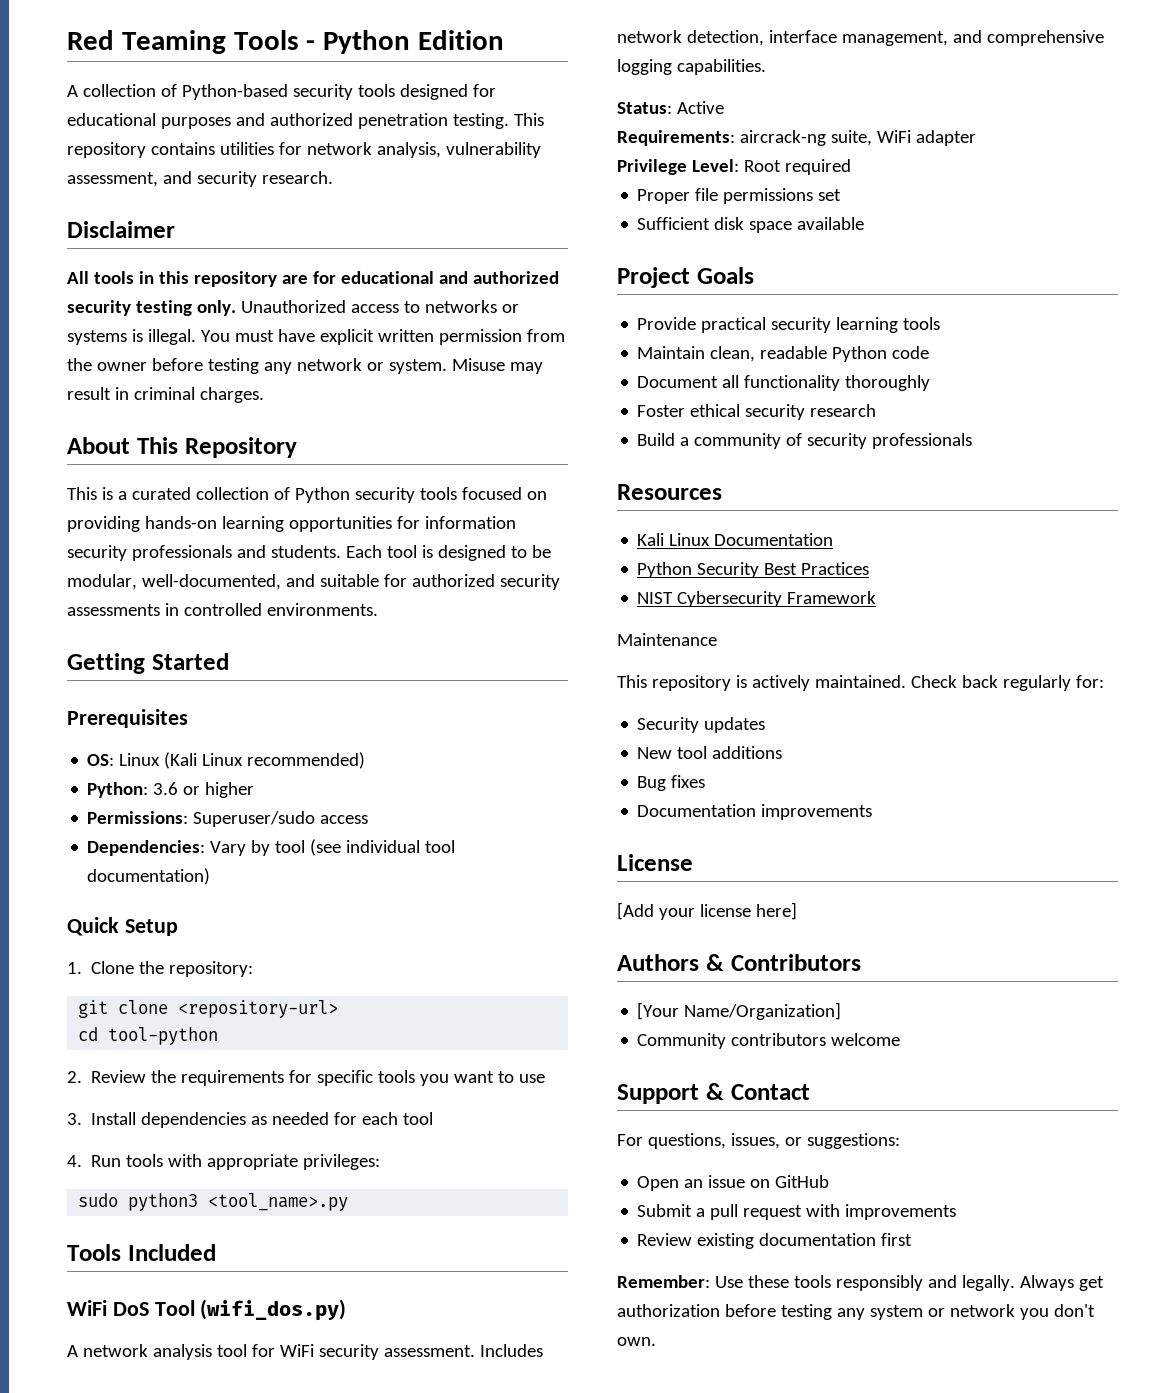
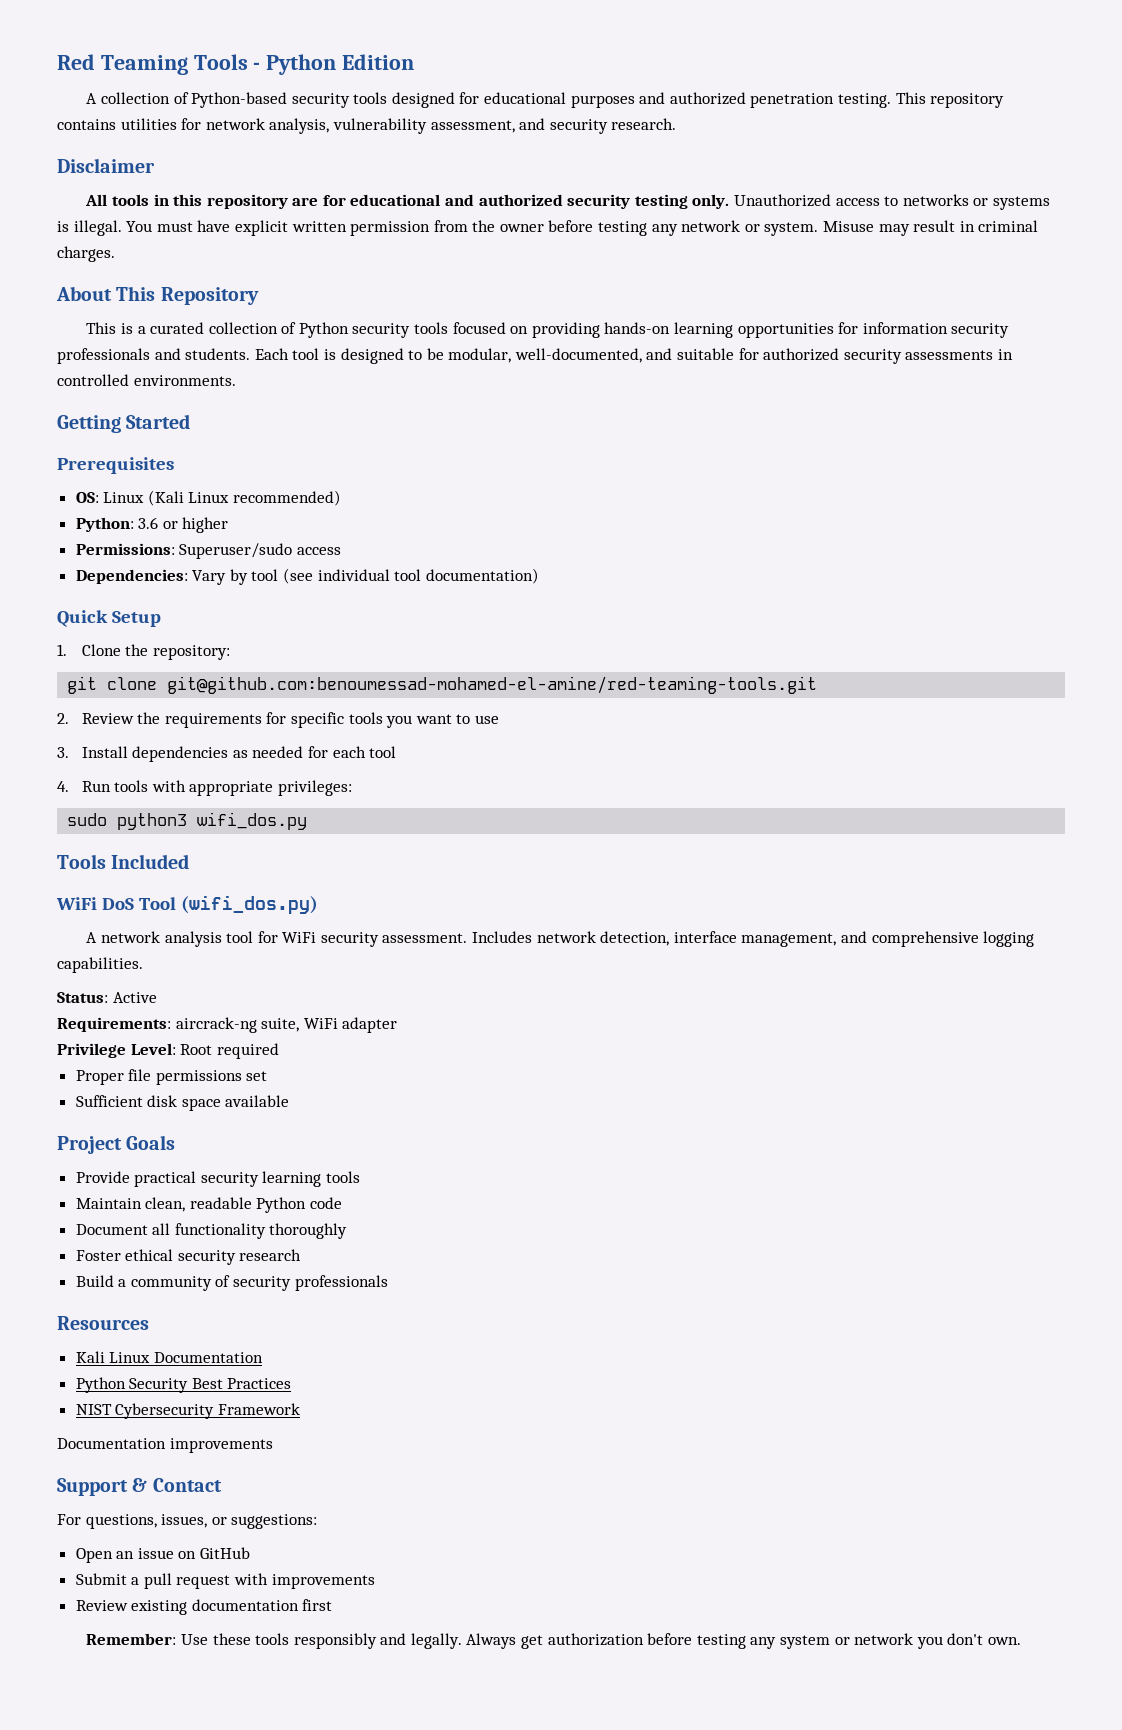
- git clone <repository-url>
- cd tool-python
+ git clone git@github.com:benoumessad-mohamed-el-amine/red-teaming-tools.git
- sudo python3 <tool_name>.py
+ sudo python3 wifi_dos.py
- Maintenance
- This repository is actively maintained. Check back regularly for:
- Security updates
- New tool additions
- Bug fixes
  Documentation improvements
- License
- [Add your license here]
- Authors & Contributors
- [Your Name/Organization]
- Community contributors welcome

